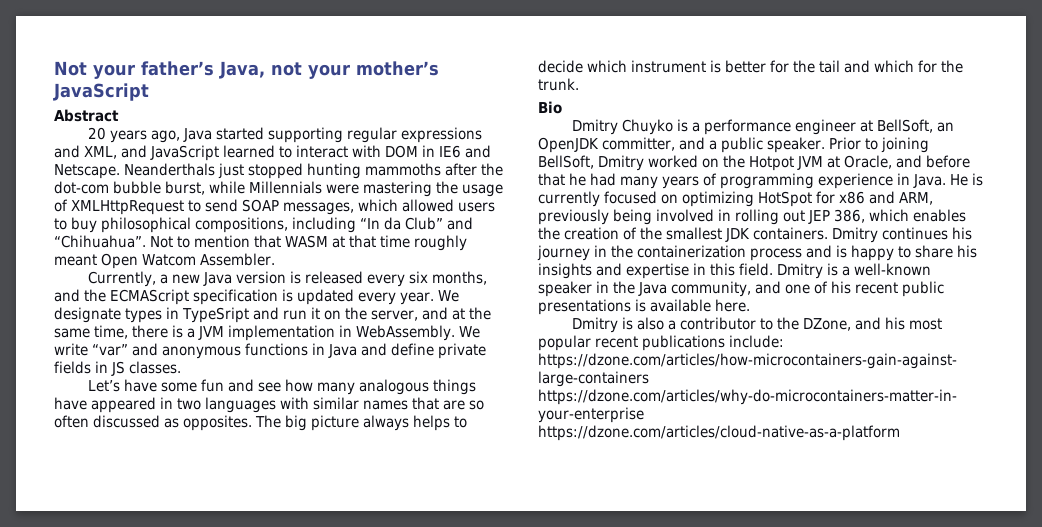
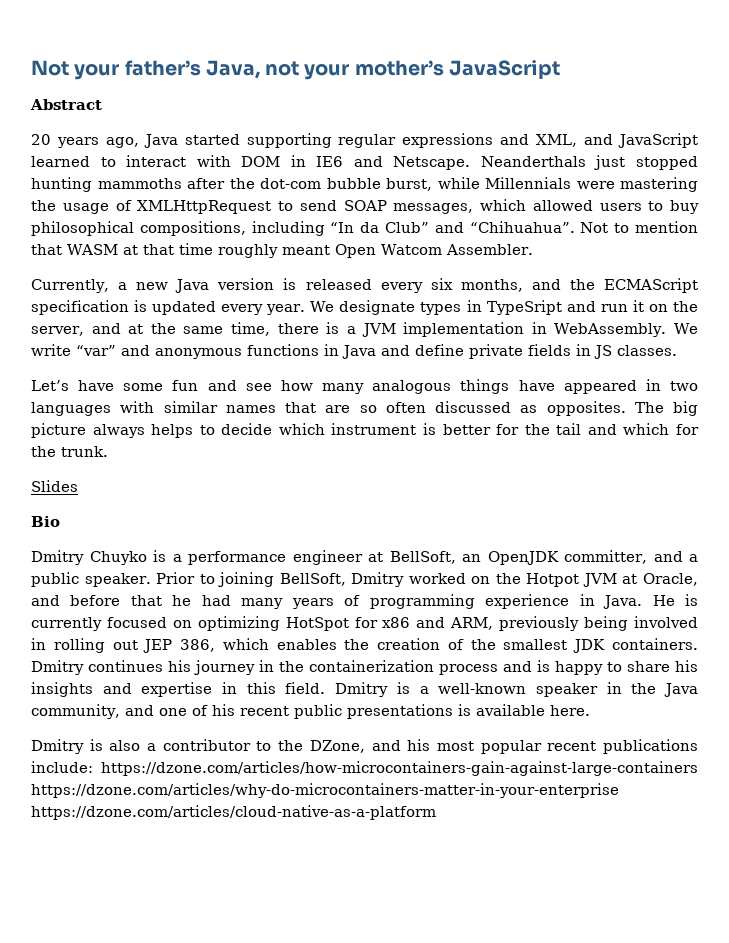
+ Slides

